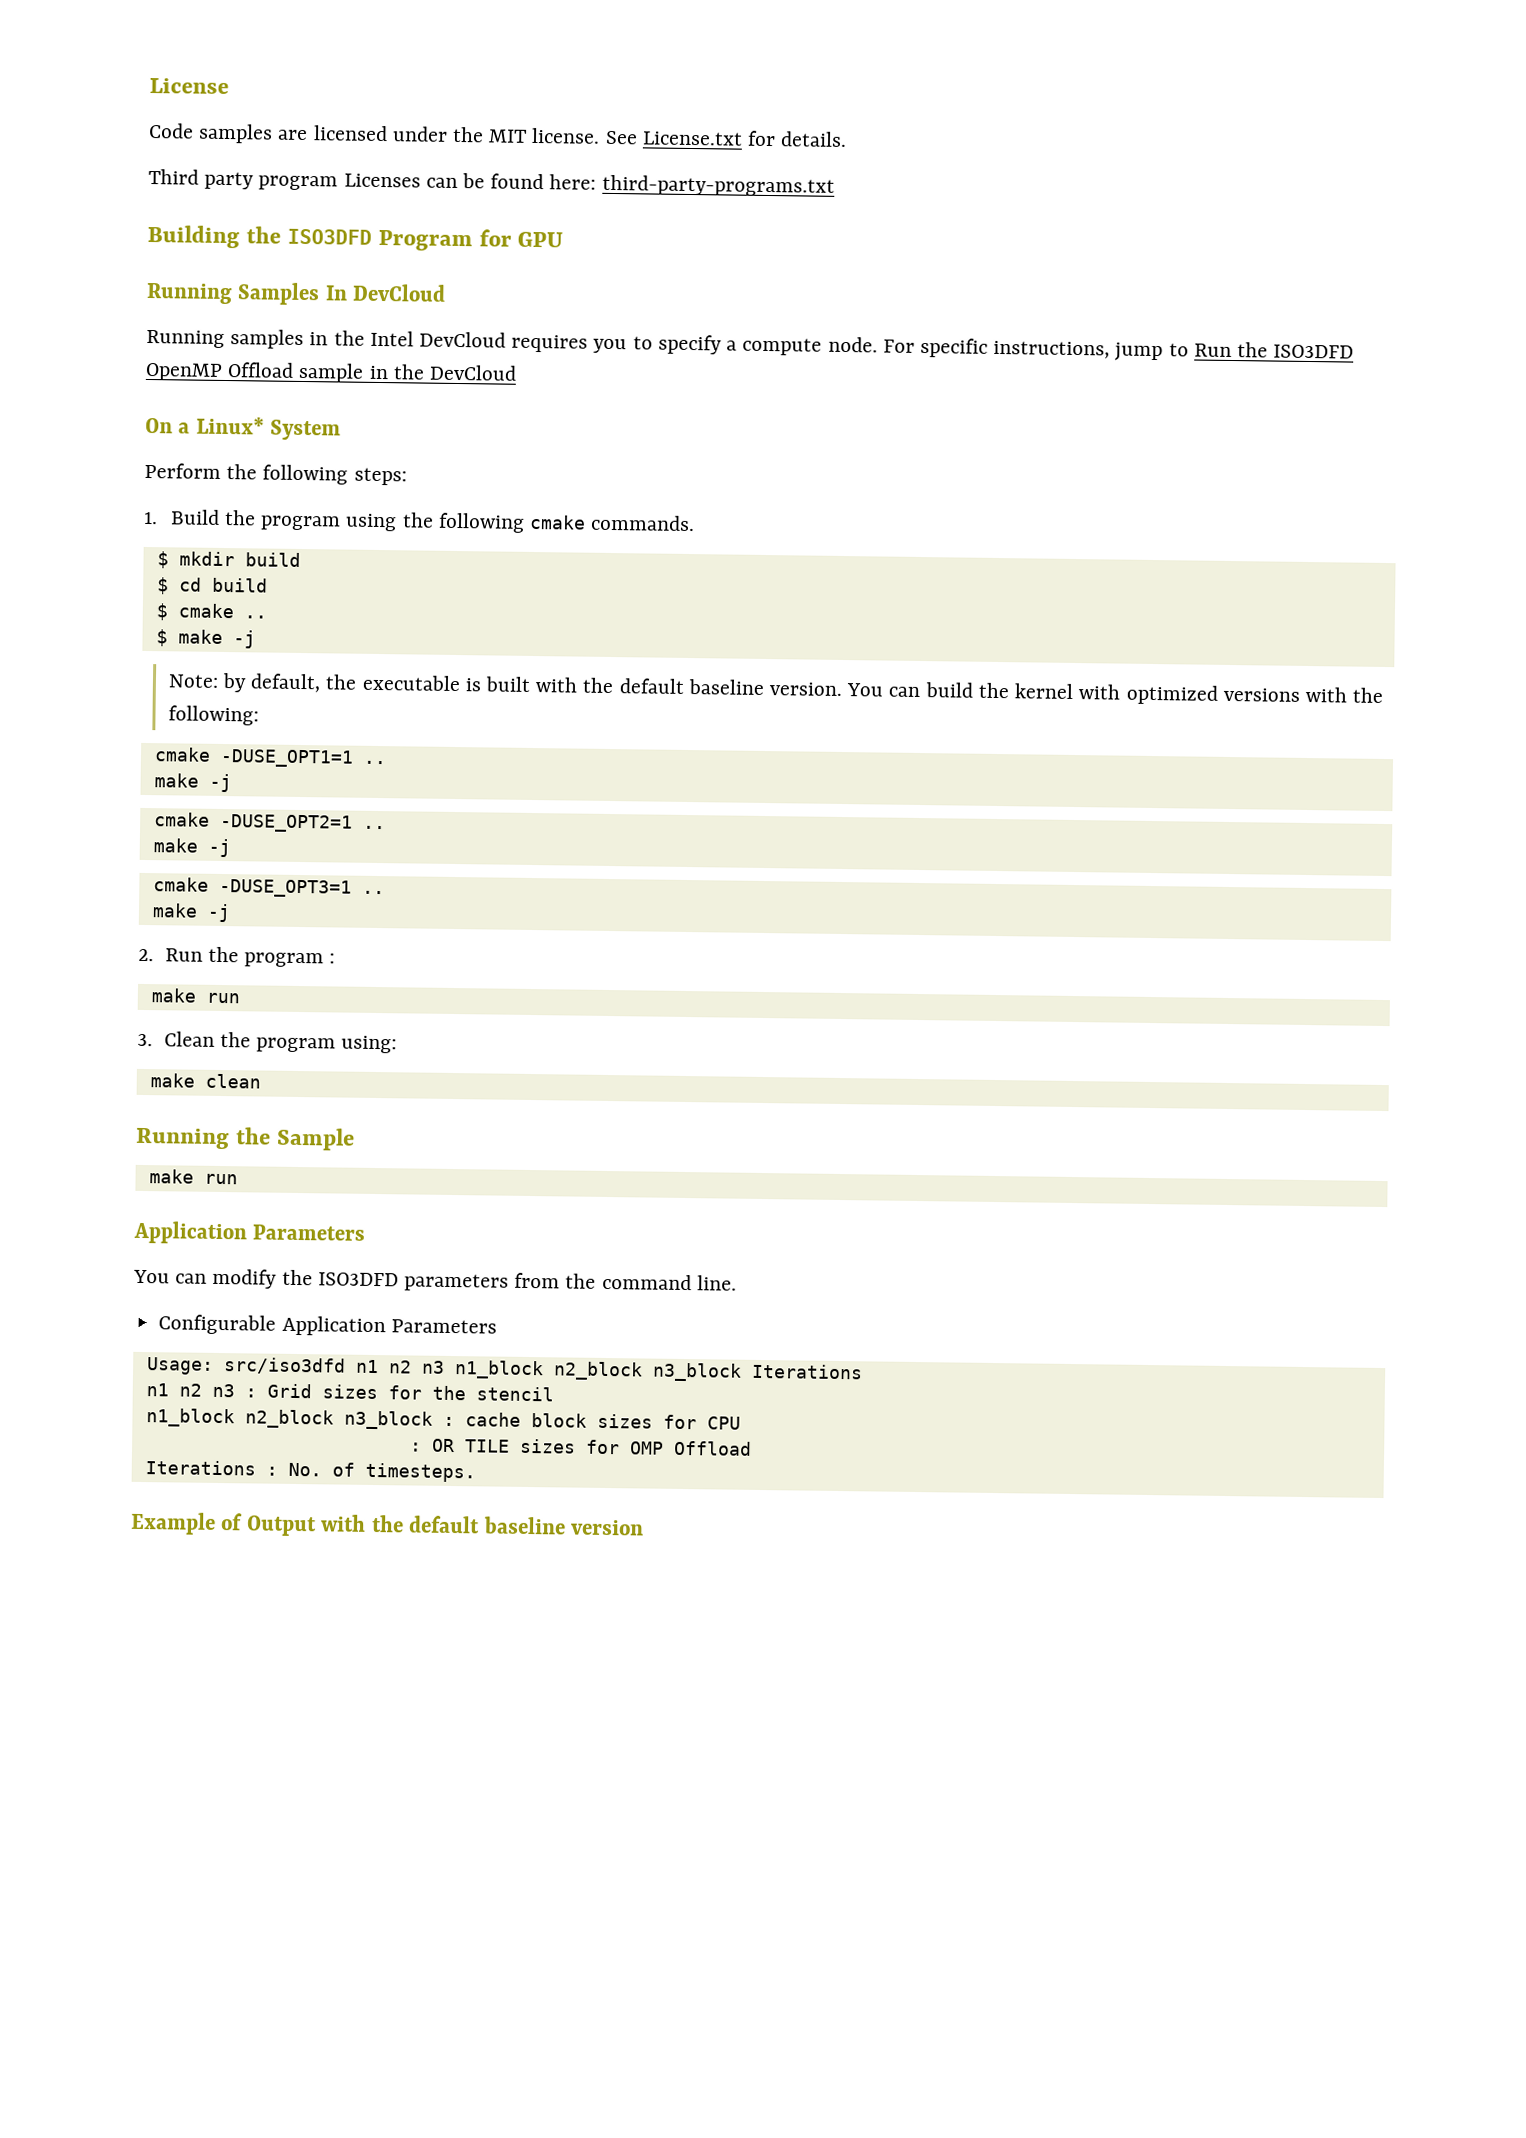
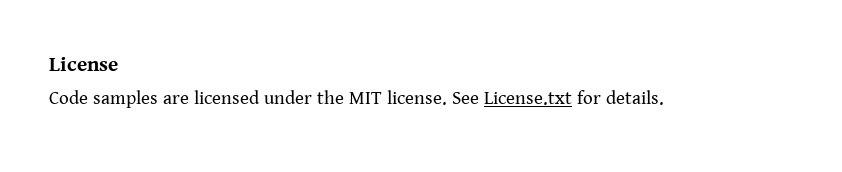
- Third party program Licenses can be found here: third-party-programs.txt
- Building the ISO3DFD Program for GPU
- Running Samples In DevCloud
- Running samples in the Intel DevCloud requires you to specify a compute node. For specific instructions, jump to Run the ISO3DFD OpenMP Offload sample in the DevCloud
- On a Linux* System
- Perform the following steps:
- 1. Build the program using the following cmake commands.
- $ mkdir build
- $ cd build
- $ cmake ..
- $ make -j
- Note: by default, the executable is built with the default baseline version. You can build the kernel with optimized versions with the following:
- cmake -DUSE_OPT1=1 ..
- make -j
- cmake -DUSE_OPT2=1 ..
- make -j
- cmake -DUSE_OPT3=1 ..
- make -j
- 2. Run the program :
- make run
- 3. Clean the program using:
- make clean
- Running the Sample
- make run
- Application Parameters
- You can modify the ISO3DFD parameters from the command line.
- Configurable Application Parameters
- Usage: src/iso3dfd n1 n2 n3 n1_block n2_block n3_block Iterations
- n1 n2 n3 : Grid sizes for the stencil
- n1_block n2_block n3_block : cache block sizes for CPU
- : OR TILE sizes for OMP Offload
- Iterations : No. of timesteps.
- Example of Output with the default baseline version

